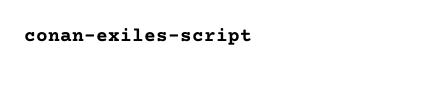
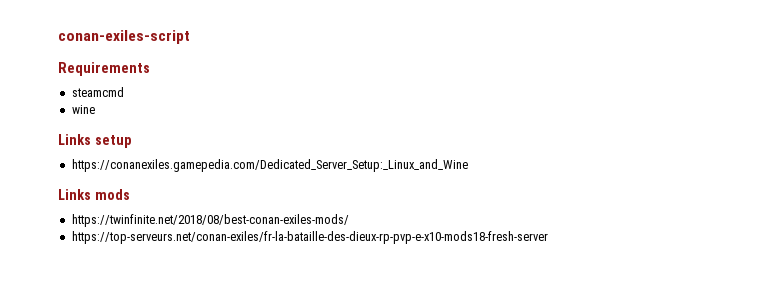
+ Requirements
+ steamcmd
+ wine
+ Links setup
+ https://conanexiles.gamepedia.com/Dedicated_Server_Setup:_Linux_and_Wine
+ Links mods
+ https://twinfinite.net/2018/08/best-conan-exiles-mods/
+ https://top-serveurs.net/conan-exiles/fr-la-bataille-des-dieux-rp-pvp-e-x10-mods18-fresh-server

